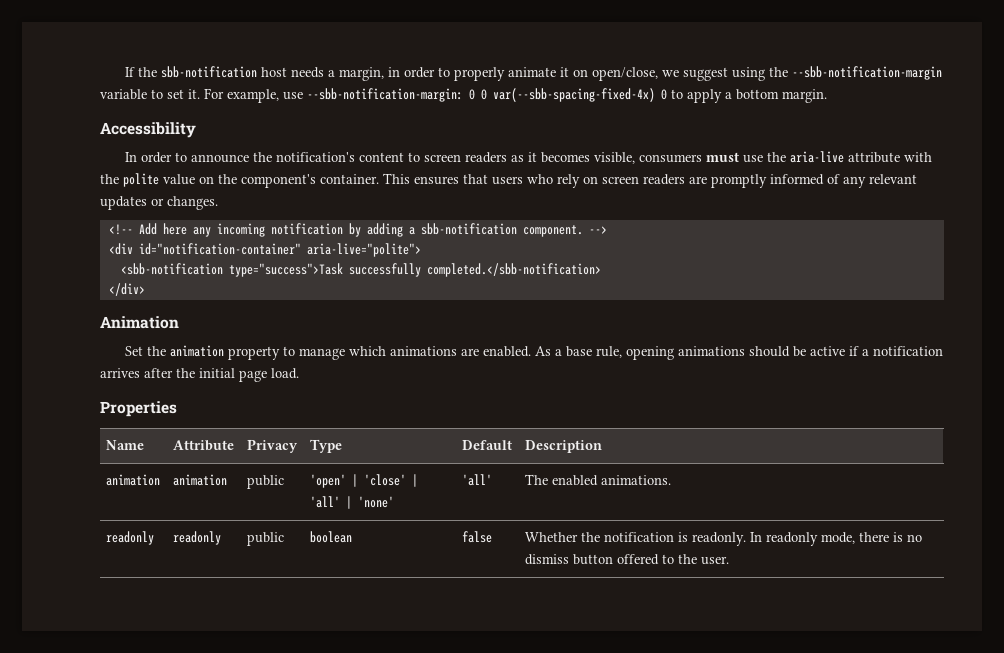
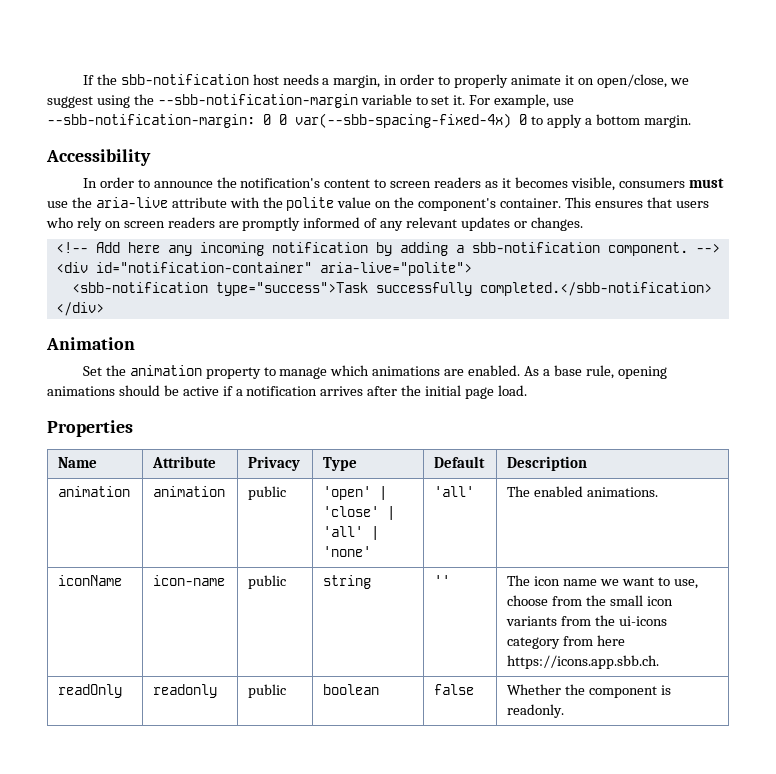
- readonly | readonly | public | boolean | false | Whether the notification is readonly. In readonly mode, there is no dismiss button offered to the user.
+ iconName | icon-name | public | string | '' | The icon name we want to use, choose from the small icon variants from the ui-icons category from here https://icons.app.sbb.ch.
+ readOnly | readonly | public | boolean | false | Whether the component is readonly.

